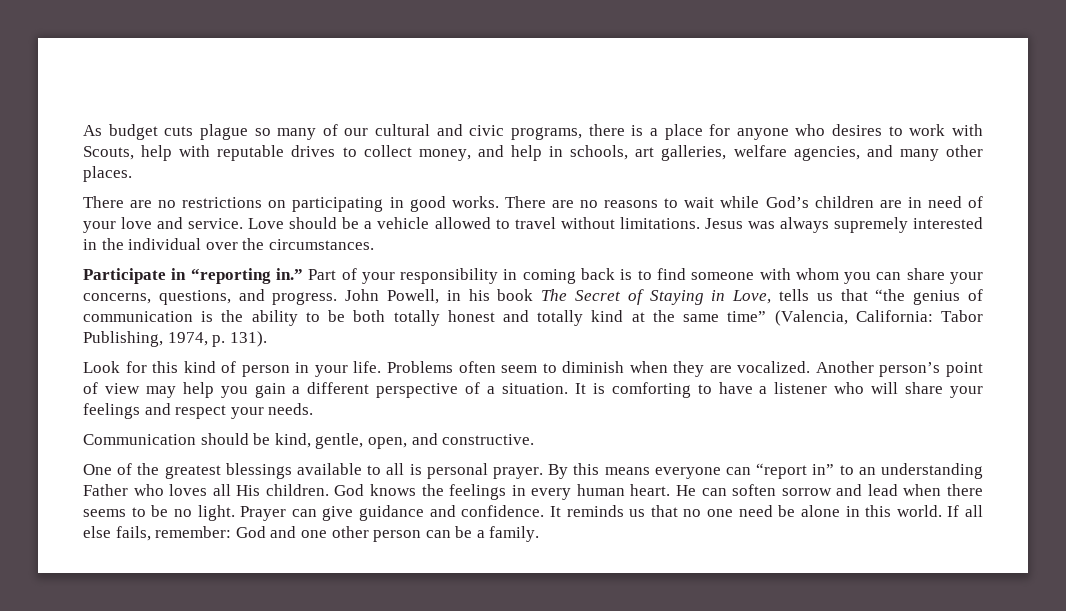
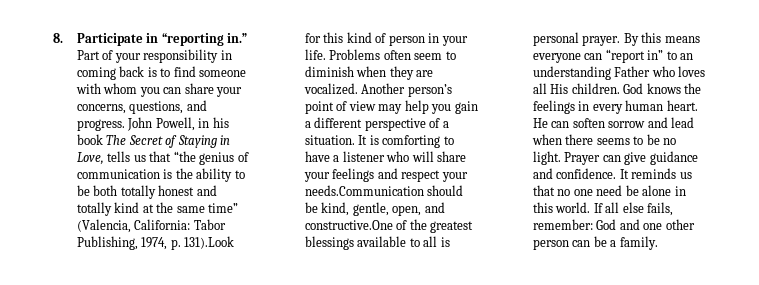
- As budget cuts plague so many of our cultural and civic programs, there is a place for anyone who desires to work with Scouts, help with reputable drives to collect money, and help in schools, art galleries, welfare agencies, and many other places.
- There are no restrictions on participating in good works. There are no reasons to wait while God’s children are in need of your love and service. Love should be a vehicle allowed to travel without limitations. Jesus was always supremely interested in the individual over the circumstances.
- Participate in “reporting in.”
+ 8. Participate in “reporting in.”
- John Powell, in his book The Secret of Staying in Love, tells us that “the genius of communication is the ability to be both totally honest and totally kind at the same time” (Valencia, California: Tabor Publishing, 1974, p. 131).
- Look for this kind of person in your life.
+ John Powell, in his book The Secret of Staying in Love, tells us that “the genius of communication is the ability to be both totally honest and totally kind at the same time” (Valencia, California: Tabor Publishing, 1974, p. 131).Look for this kind of person in your life.
- It is comforting to have a listener who will share your feelings and respect your needs.
- Communication should be kind, gentle, open, and constructive.
- One of the greatest blessings available to all is personal prayer.
+ It is comforting to have a listener who will share your feelings and respect your needs.Communication should be kind, gentle, open, and constructive.One of the greatest blessings available to all is personal prayer.

